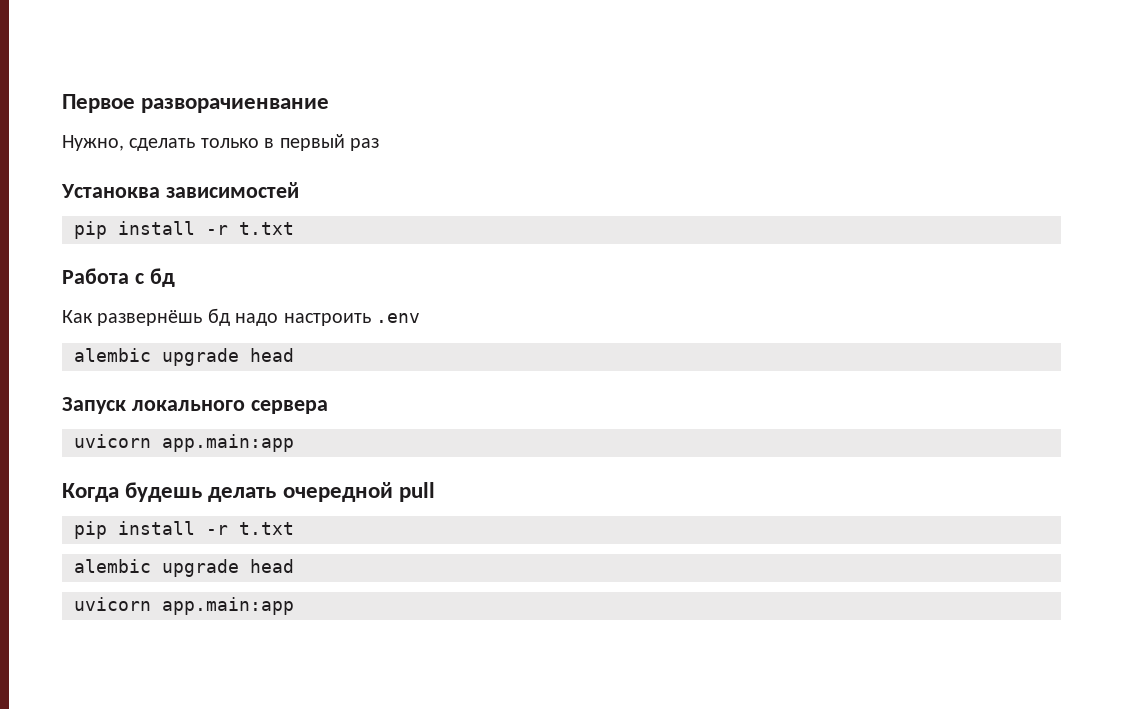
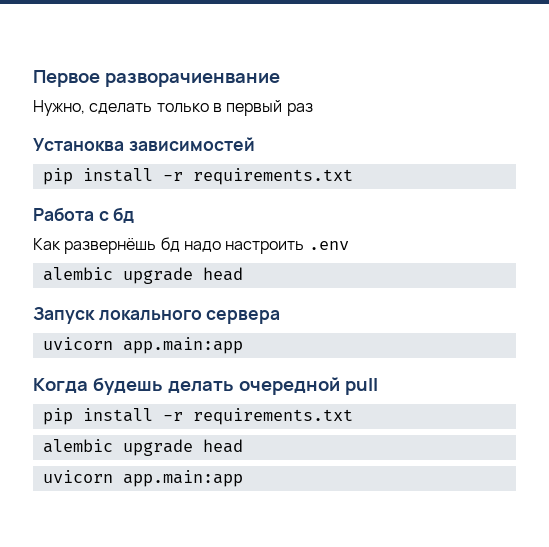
  Устаноква зависимостей
- pip install -r t.txt
+ pip install -r requirements.txt
  Когда будешь делать очередной pull
- pip install -r t.txt
+ pip install -r requirements.txt

